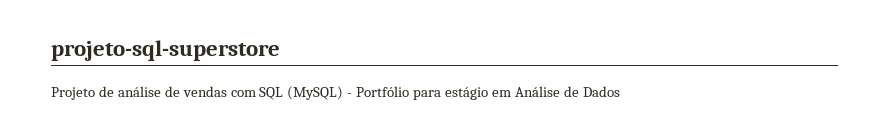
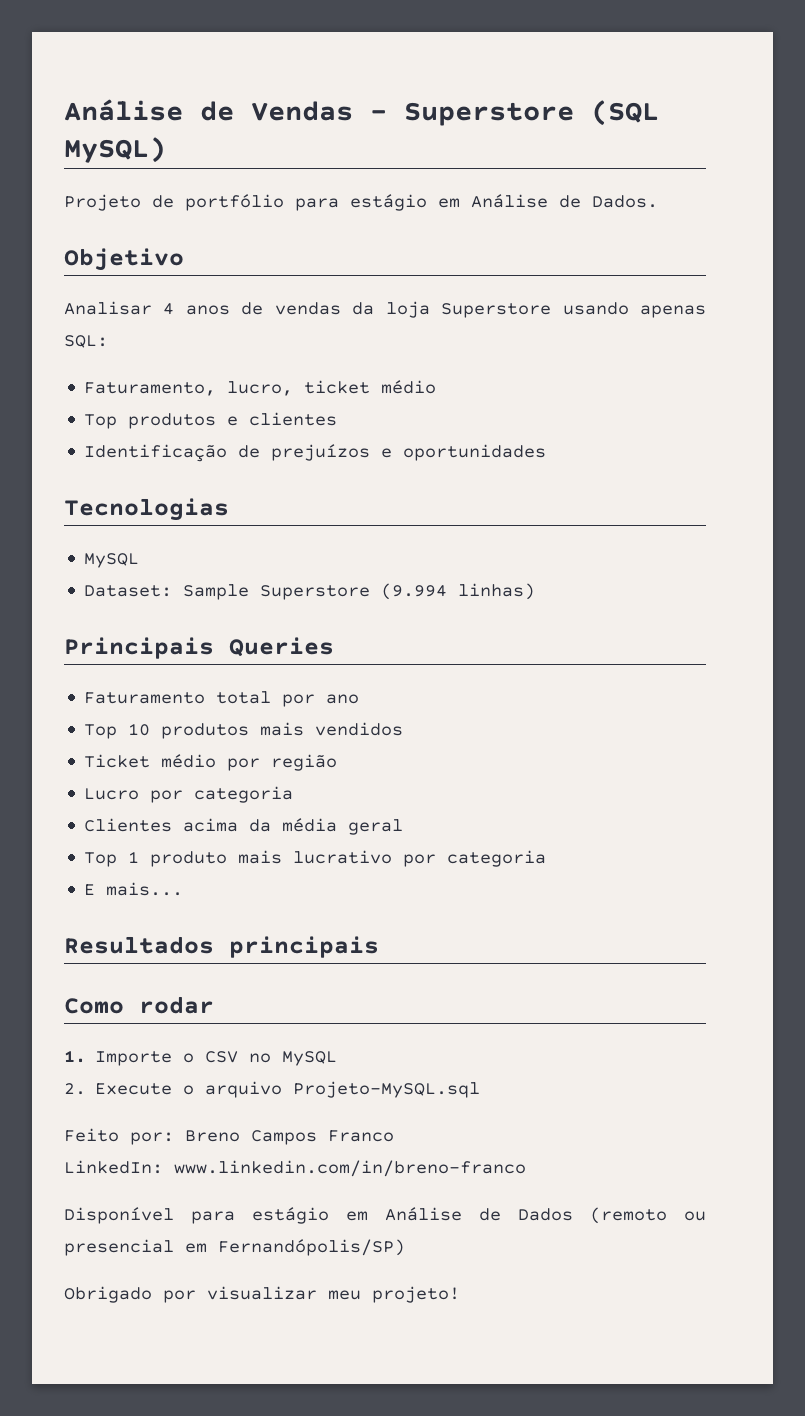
- projeto-sql-superstore
- Projeto de análise de vendas com SQL (MySQL) - Portfólio para estágio em Análise de Dados
+ Análise de Vendas - Superstore (SQL MySQL)
+ Projeto de portfólio para estágio em Análise de Dados.
+ Objetivo
+ Analisar 4 anos de vendas da loja Superstore usando apenas SQL:
+ Faturamento, lucro, ticket médio
+ Top produtos e clientes
+ Identificação de prejuízos e oportunidades
+ Tecnologias
+ MySQL
+ Dataset: Sample Superstore (9.994 linhas)
+ Principais Queries
+ Faturamento total por ano
+ Top 10 produtos mais vendidos
+ Ticket médio por região
+ Lucro por categoria
+ Clientes acima da média geral
+ Top 1 produto mais lucrativo por categoria
+ E mais...
+ Resultados principais
+ Como rodar
+ 1. Importe o CSV no MySQL
+ 2. Execute o arquivo Projeto-MySQL.sql
+ Feito por: Breno Campos Franco
+ LinkedIn: www.linkedin.com/in/breno-franco
+ Disponível para estágio em Análise de Dados (remoto ou presencial em Fernandópolis/SP)
+ Obrigado por visualizar meu projeto!

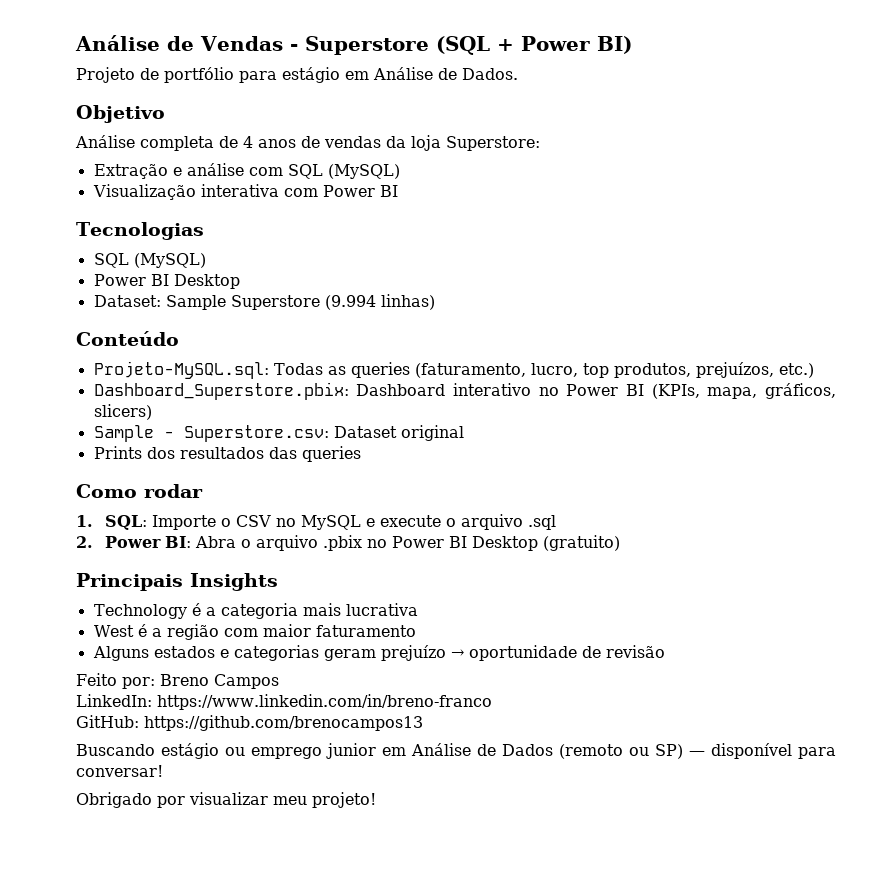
- Análise de Vendas - Superstore (SQL MySQL)
+ Análise de Vendas - Superstore (SQL + Power BI)
- Analisar 4 anos de vendas da loja Superstore usando apenas SQL:
- Faturamento, lucro, ticket médio
- Top produtos e clientes
- Identificação de prejuízos e oportunidades
+ Análise completa de 4 anos de vendas da loja Superstore:
+ Extração e análise com SQL (MySQL)
+ Visualização interativa com Power BI
  Tecnologias
- MySQL
+ SQL (MySQL)
+ Power BI Desktop
- Principais Queries
- Faturamento total por ano
- Top 10 produtos mais vendidos
- Ticket médio por região
- Lucro por categoria
- Clientes acima da média geral
- Top 1 produto mais lucrativo por categoria
- E mais...
- Resultados principais
+ Conteúdo
+ Projeto-MySQL.sql: Todas as queries (faturamento, lucro, top produtos, prejuízos, etc.)
+ Dashboard_Superstore.pbix: Dashboard interativo no Power BI (KPIs, mapa, gráficos, slicers)
+ Sample - Superstore.csv: Dataset original
+ Prints dos resultados das queries
- 1. Importe o CSV no MySQL
- 2. Execute o arquivo Projeto-MySQL.sql
+ 1. SQL: Importe o CSV no MySQL e execute o arquivo .sql
+ 2. Power BI: Abra o arquivo .pbix no Power BI Desktop (gratuito)
+ Principais Insights
+ Technology é a categoria mais lucrativa
+ West é a região com maior faturamento
+ Alguns estados e categorias geram prejuízo → oportunidade de revisão
- Feito por: Breno Campos Franco
+ Feito por: Breno Campos
- LinkedIn: www.linkedin.com/in/breno-franco
- Disponível para estágio em Análise de Dados (remoto ou presencial em Fernandópolis/SP)
+ LinkedIn: https://www.linkedin.com/in/breno-franco
+ GitHub: https://github.com/brenocampos13
+ Buscando estágio ou emprego junior em Análise de Dados (remoto ou SP) — disponível para conversar!

